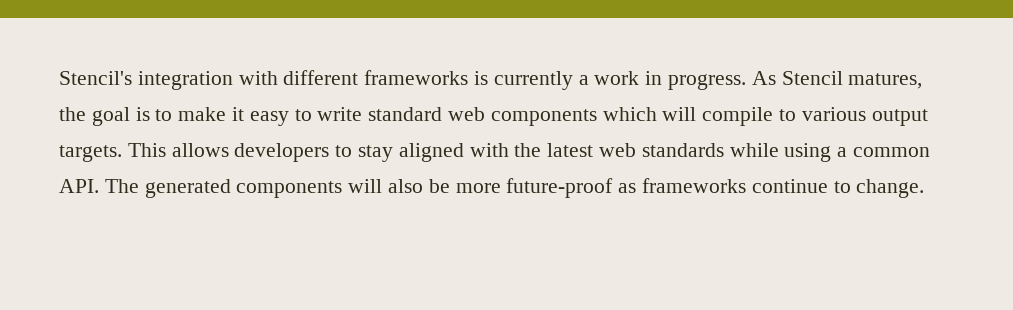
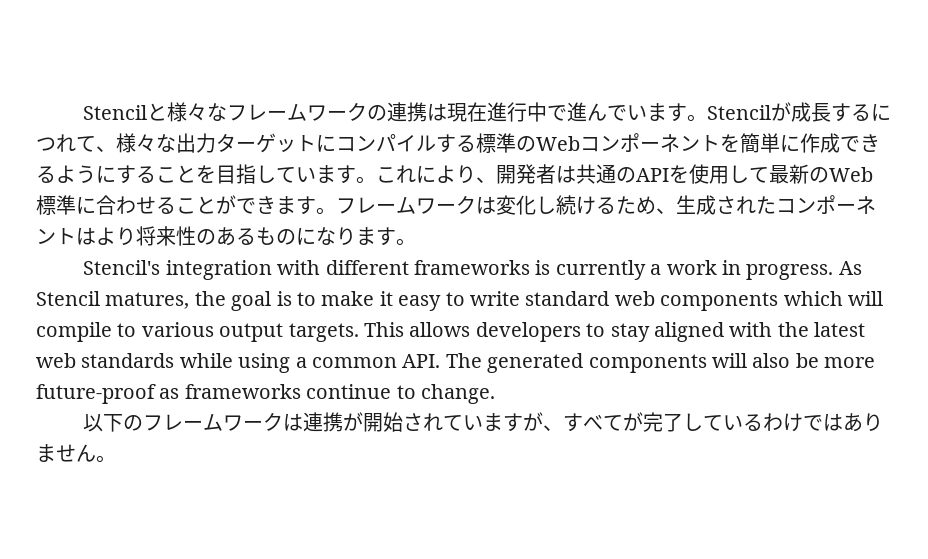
+ Stencilと様々なフレームワークの連携は現在進行中で進んでいます。Stencilが成長するにつれて、様々な出力ターゲットにコンパイルする標準のWebコンポーネントを簡単に作成できるようにすることを目指しています。これにより、開発者は共通のAPIを使用して最新のWeb標準に合わせることができます。フレームワークは変化し続けるため、生成されたコンポーネントはより将来性のあるものになります。
+ 以下のフレームワークは連携が開始されていますが、すべてが完了しているわけではありません。

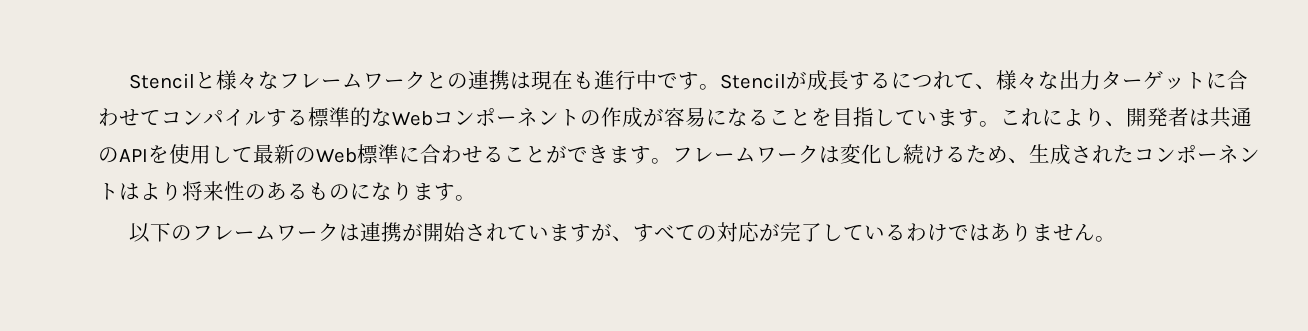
- Stencilと様々なフレームワークの連携は現在進行中で進んでいます。
+ Stencilと様々なフレームワークとの連携は現在も進行中です。
- Stencilが成長するにつれて、様々な出力ターゲットにコンパイルする標準のWebコンポーネントを簡単に作成できるようにすることを目指しています。
+ Stencilが成長するにつれて、様々な出力ターゲットに合わせてコンパイルする標準的なWebコンポーネントの作成が容易になることを目指しています。
- Stencil's integration with different frameworks is currently a work in progress. As Stencil matures, the goal is to make it easy to write standard web components which will compile to various output targets. This allows developers to stay aligned with the latest web standards while using a common API. The generated components will also be more future-proof as frameworks continue to change.
- 以下のフレームワークは連携が開始されていますが、すべてが完了しているわけではありません。
+ 以下のフレームワークは連携が開始されていますが、すべての対応が完了しているわけではありません。

